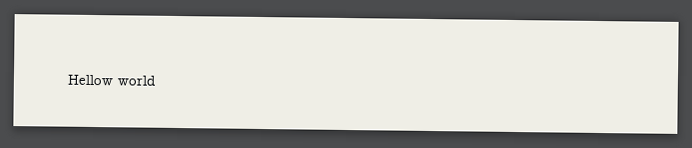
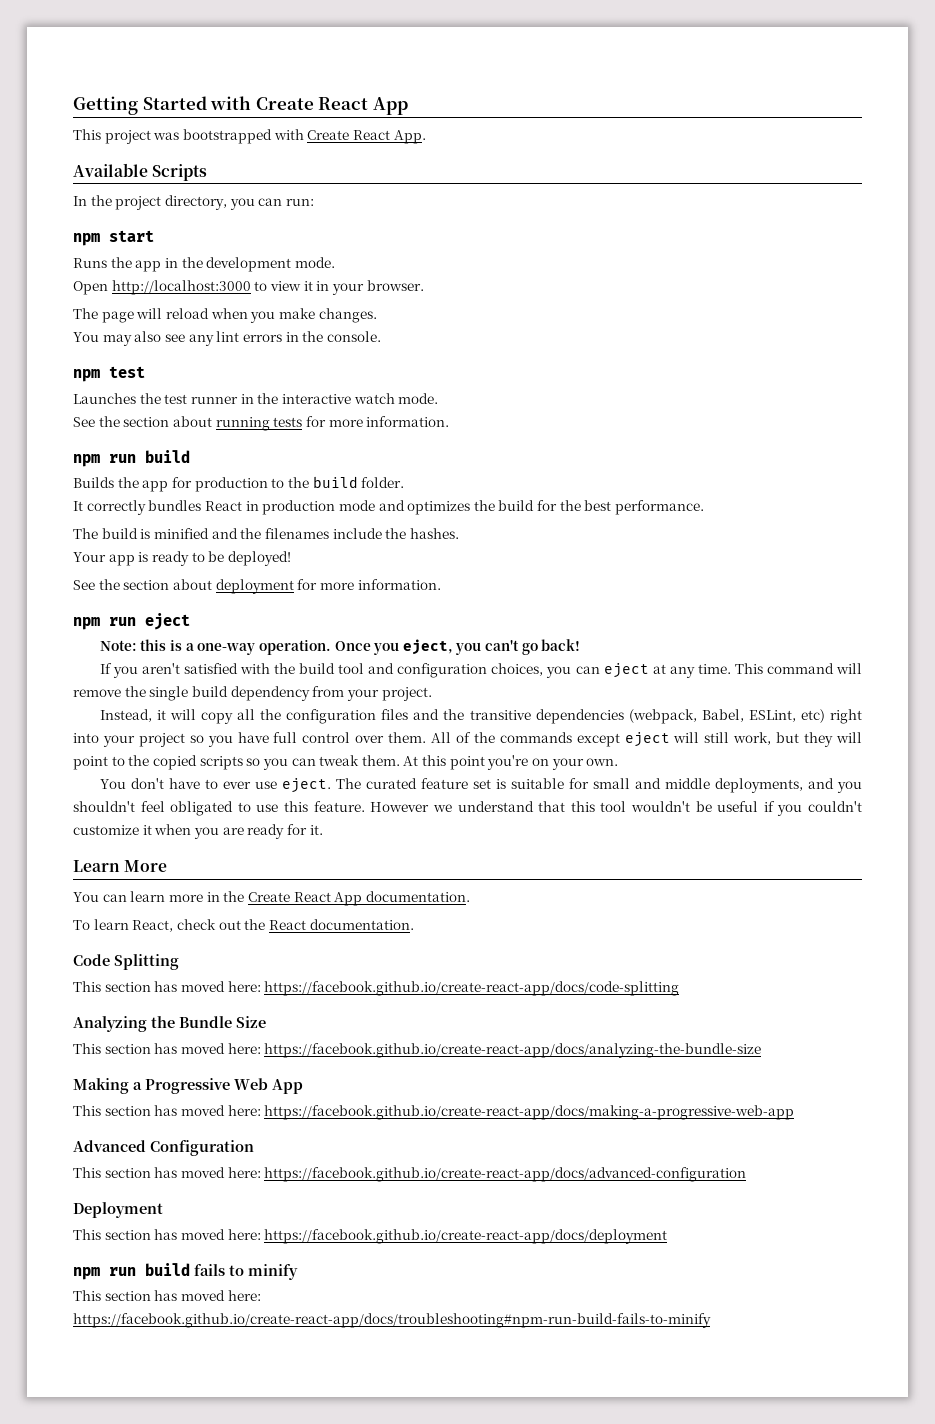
- Hellow world
+ Getting Started with Create React App
+ This project was bootstrapped with Create React App.
+ Available Scripts
+ In the project directory, you can run:
+ npm start
+ Runs the app in the development mode.
+ Open http://localhost:3000 to view it in your browser.
+ The page will reload when you make changes.
+ You may also see any lint errors in the console.
+ npm test
+ Launches the test runner in the interactive watch mode.
+ See the section about running tests for more information.
+ npm run build
+ Builds the app for production to the build folder.
+ It correctly bundles React in production mode and optimizes the build for the best performance.
+ The build is minified and the filenames include the hashes.
+ Your app is ready to be deployed!
+ See the section about deployment for more information.
+ npm run eject
+ Note: this is a one-way operation. Once you eject, you can't go back!
+ If you aren't satisfied with the build tool and configuration choices, you can eject at any time. This command will remove the single build dependency from your project.
+ Instead, it will copy all the configuration files and the transitive dependencies (webpack, Babel, ESLint, etc) right into your project so you have full control over them. All of the commands except eject will still work, but they will point to the copied scripts so you can tweak them. At this point you're on your own.
+ You don't have to ever use eject. The curated feature set is suitable for small and middle deployments, and you shouldn't feel obligated to use this feature. However we understand that this tool wouldn't be useful if you couldn't customize it when you are ready for it.
+ Learn More
+ You can learn more in the Create React App documentation.
+ To learn React, check out the React documentation.
+ Code Splitting
+ This section has moved here: https://facebook.github.io/create-react-app/docs/code-splitting
+ Analyzing the Bundle Size
+ This section has moved here: https://facebook.github.io/create-react-app/docs/analyzing-the-bundle-size
+ Making a Progressive Web App
+ This section has moved here: https://facebook.github.io/create-react-app/docs/making-a-progressive-web-app
+ Advanced Configuration
+ This section has moved here: https://facebook.github.io/create-react-app/docs/advanced-configuration
+ Deployment
+ This section has moved here: https://facebook.github.io/create-react-app/docs/deployment
+ npm run build fails to minify
+ This section has moved here: https://facebook.github.io/create-react-app/docs/troubleshooting#npm-run-build-fails-to-minify

